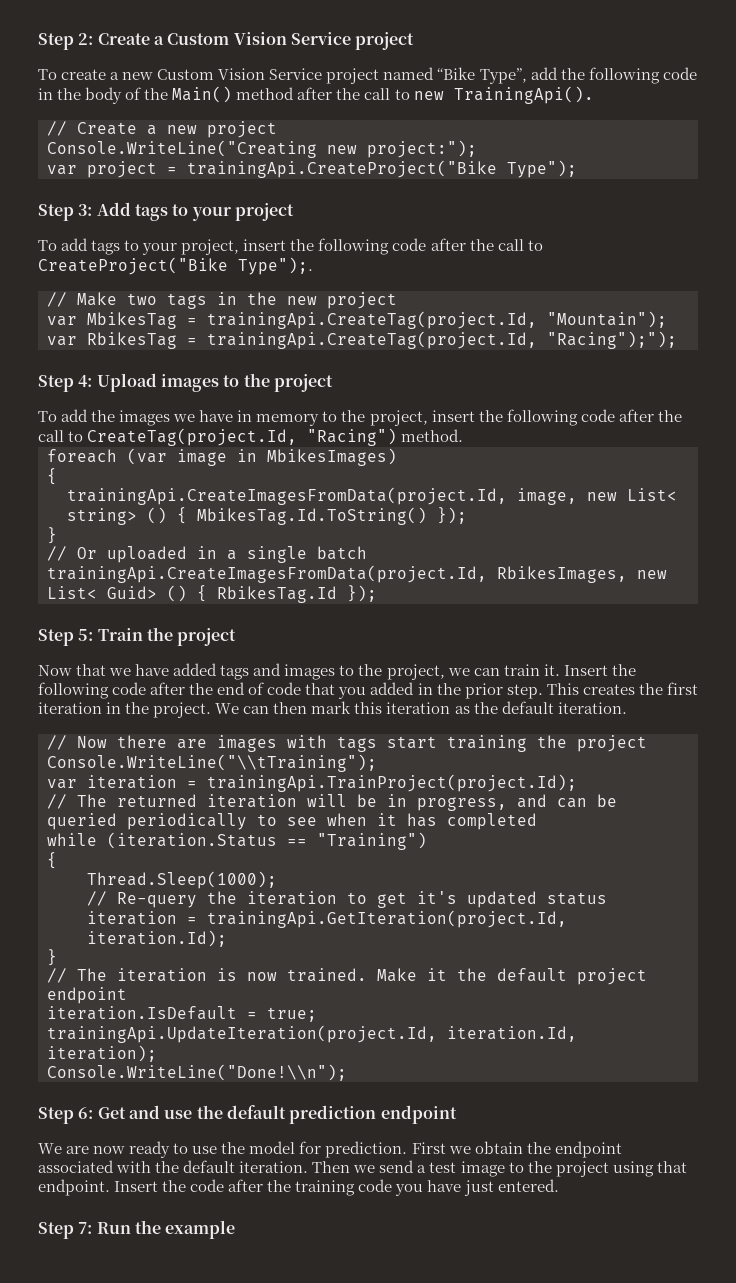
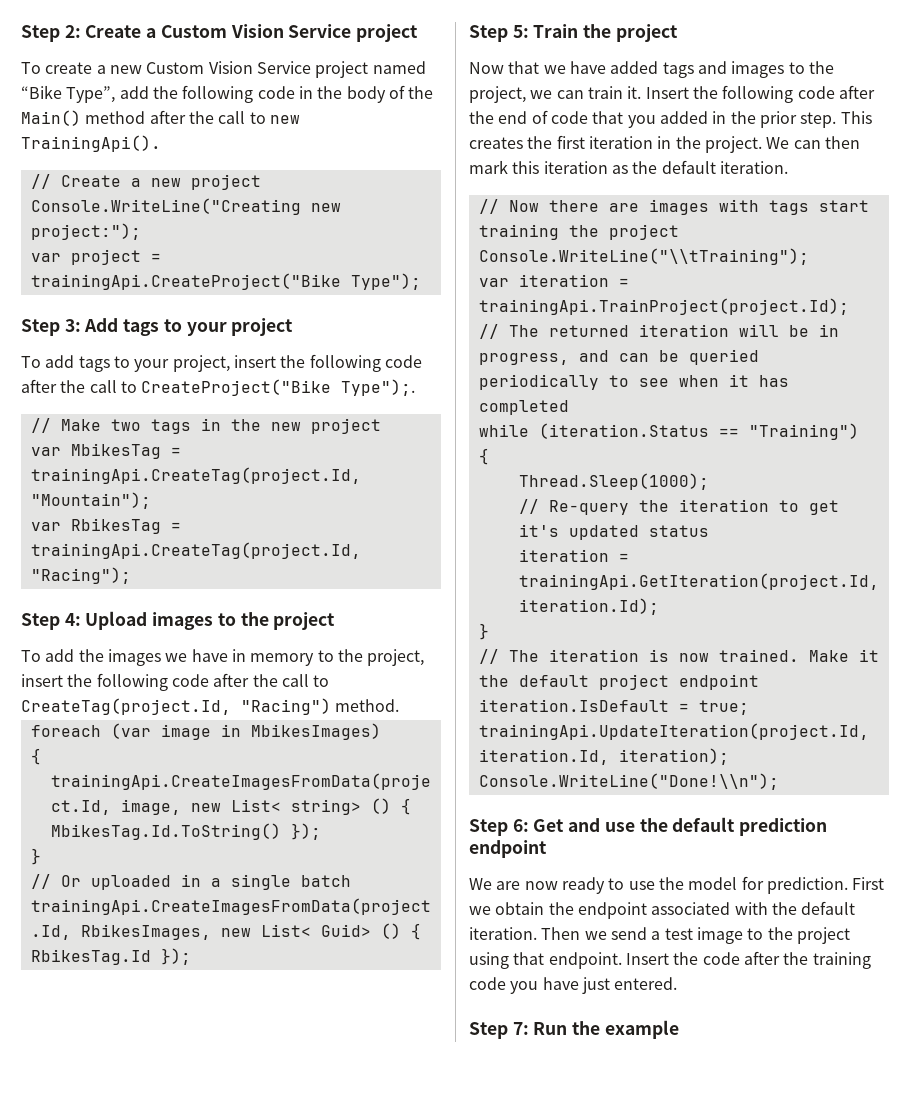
- var RbikesTag = trainingApi.CreateTag(project.Id, "Racing");");
+ var RbikesTag = trainingApi.CreateTag(project.Id, "Racing");

